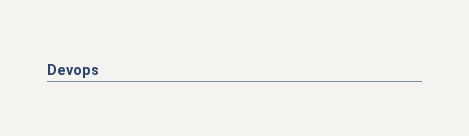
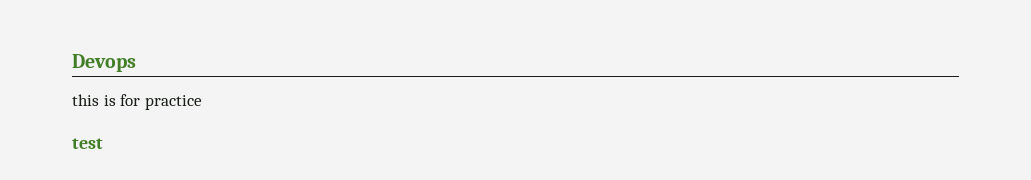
+ this is for practice
+ test

